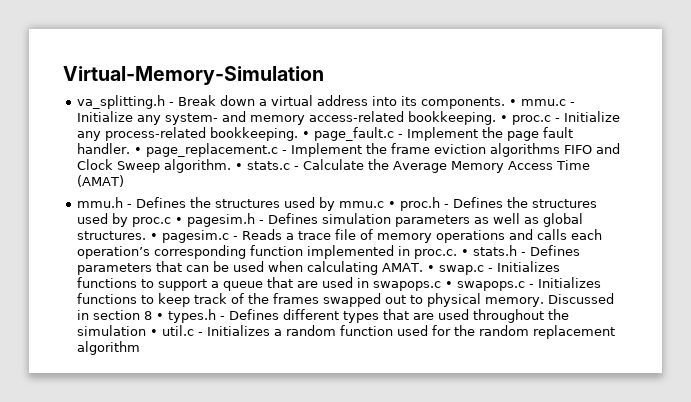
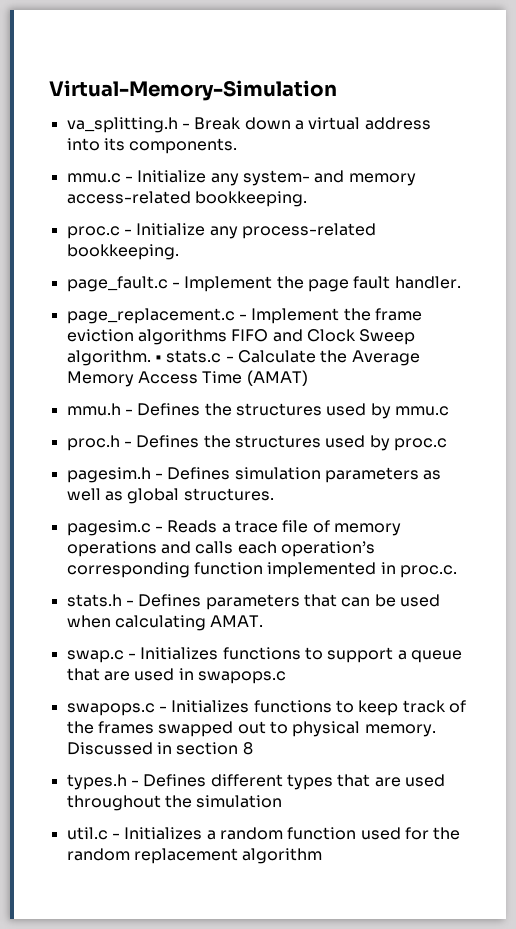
- va_splitting.h - Break down a virtual address into its components. • mmu.c - Initialize any system- and memory access-related bookkeeping. • proc.c - Initialize any process-related bookkeeping. • page_fault.c - Implement the page fault handler. • page_replacement.c - Implement the frame eviction algorithms FIFO and Clock Sweep algorithm.
+ va_splitting.h - Break down a virtual address into its components.
+ mmu.c - Initialize any system- and memory access-related bookkeeping.
+ proc.c - Initialize any process-related bookkeeping.
+ page_fault.c - Implement the page fault handler.
+ page_replacement.c - Implement the frame eviction algorithms FIFO and Clock Sweep algorithm.
- mmu.h - Defines the structures used by mmu.c • proc.h - Defines the structures used by proc.c • pagesim.h - Defines simulation parameters as well as global structures. • pagesim.c - Reads a trace file of memory operations and calls each operation’s corresponding function implemented in proc.c. • stats.h - Defines parameters that can be used when calculating AMAT. • swap.c - Initializes functions to support a queue that are used in swapops.c • swapops.c - Initializes functions to keep track of the frames swapped out to physical memory.
+ mmu.h - Defines the structures used by mmu.c
+ proc.h - Defines the structures used by proc.c
+ pagesim.h - Defines simulation parameters as well as global structures.
+ pagesim.c - Reads a trace file of memory operations and calls each operation’s corresponding function implemented in proc.c.
+ stats.h - Defines parameters that can be used when calculating AMAT.
+ swap.c - Initializes functions to support a queue that are used in swapops.c
+ swapops.c - Initializes functions to keep track of the frames swapped out to physical memory.
- Discussed in section 8 • types.h - Defines different types that are used throughout the simulation • util.c - Initializes a random function used for the random replacement algorithm
+ Discussed in section 8
+ types.h - Defines different types that are used throughout the simulation
+ util.c - Initializes a random function used for the random replacement algorithm

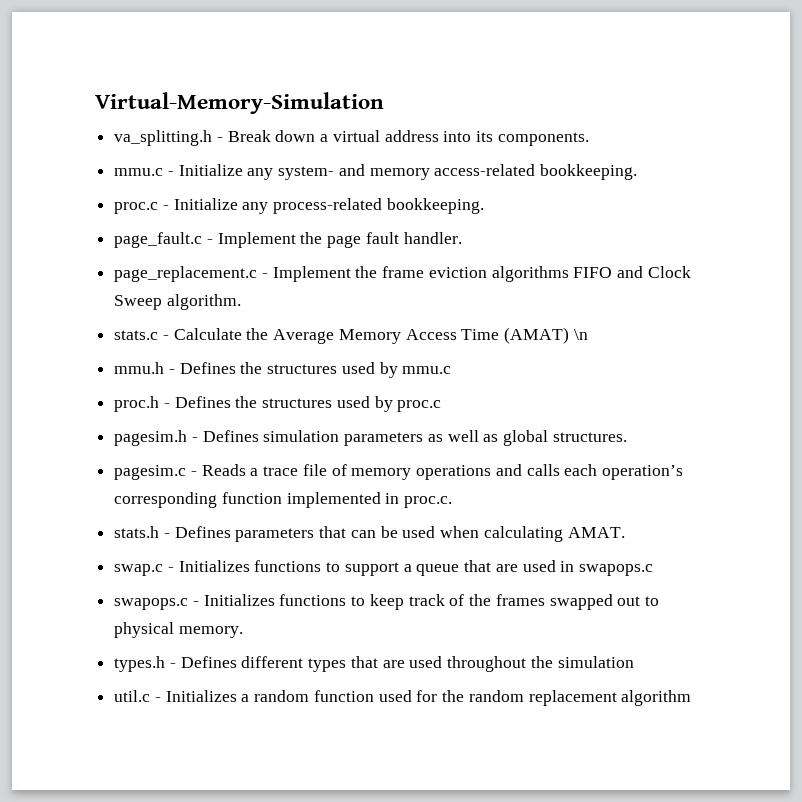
- page_replacement.c - Implement the frame eviction algorithms FIFO and Clock Sweep algorithm. • stats.c - Calculate the Average Memory Access Time (AMAT)
+ page_replacement.c - Implement the frame eviction algorithms FIFO and Clock Sweep algorithm.
+ stats.c - Calculate the Average Memory Access Time (AMAT) \n
- Discussed in section 8

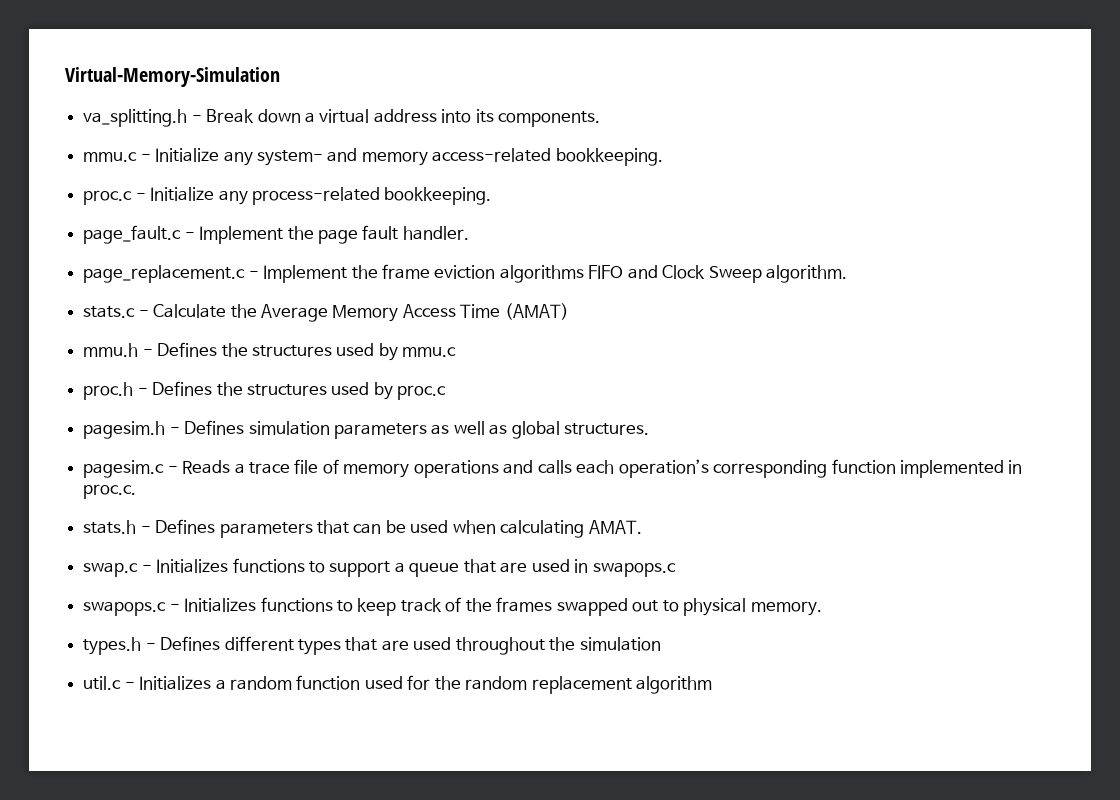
- stats.c - Calculate the Average Memory Access Time (AMAT) \n
+ stats.c - Calculate the Average Memory Access Time (AMAT)

